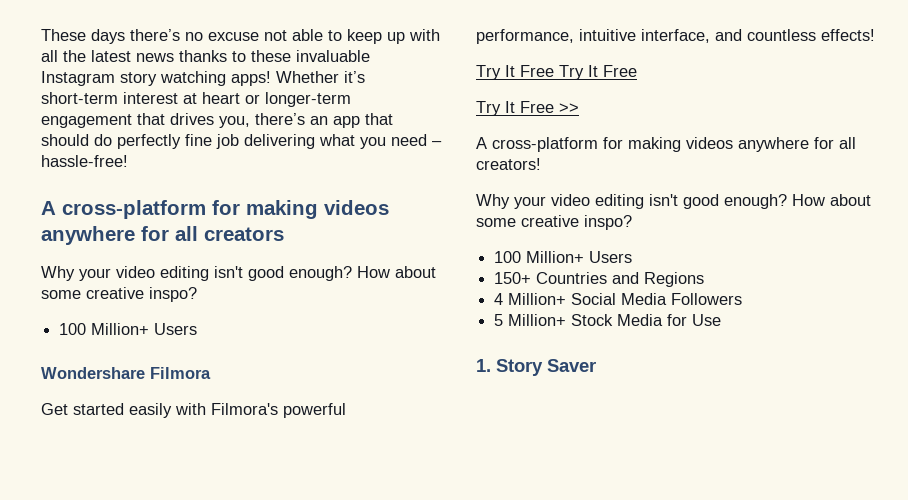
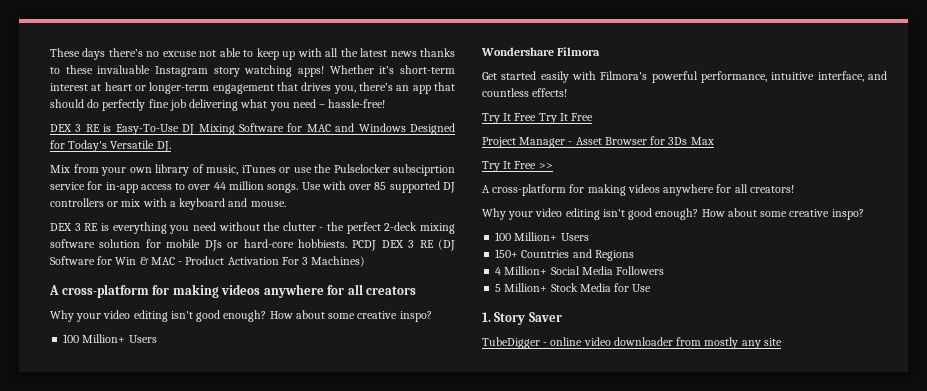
+ DEX 3 RE is Easy-To-Use DJ Mixing Software for MAC and Windows Designed for Today's Versatile DJ.
+ Mix from your own library of music, iTunes or use the Pulselocker subsciprtion service for in-app access to over 44 million songs. Use with over 85 supported DJ controllers or mix with a keyboard and mouse.
+ DEX 3 RE is everything you need without the clutter - the perfect 2-deck mixing software solution for mobile DJs or hard-core hobbiests. PCDJ DEX 3 RE (DJ Software for Win & MAC - Product Activation For 3 Machines)
+ Project Manager - Asset Browser for 3Ds Max
+ TubeDigger - online video downloader from mostly any site

